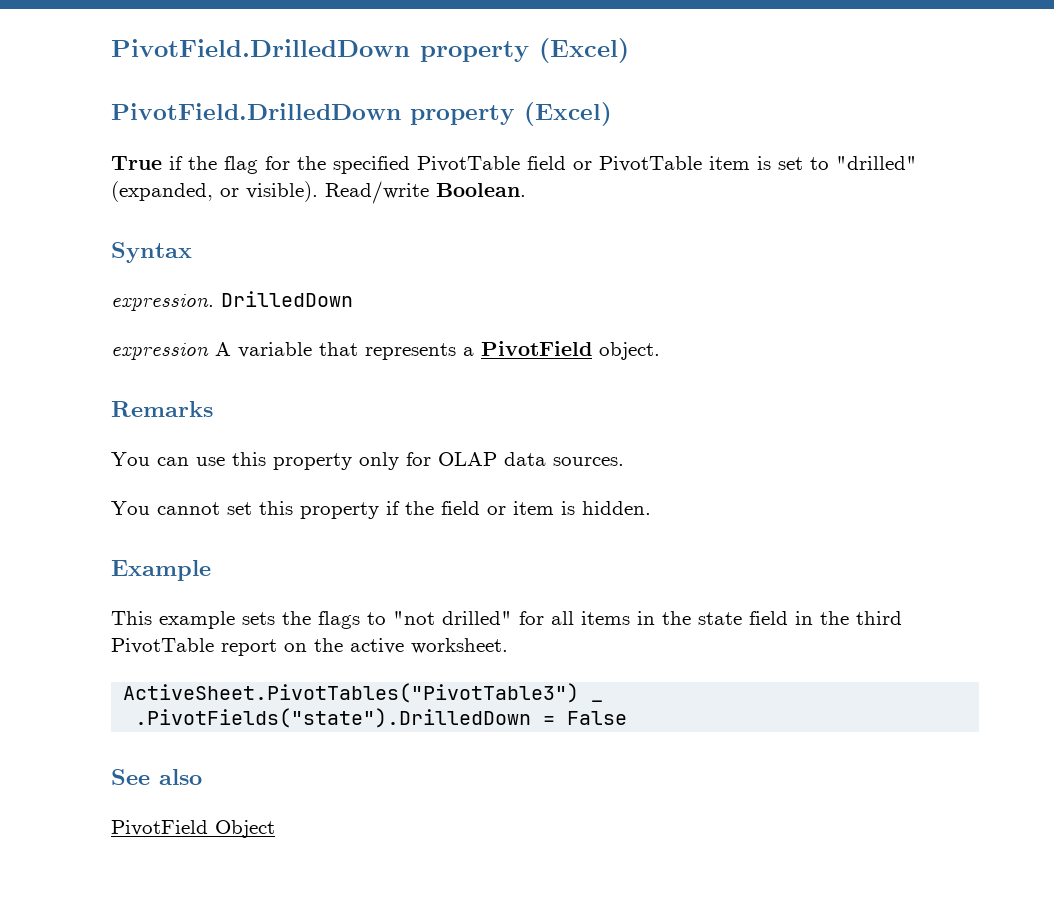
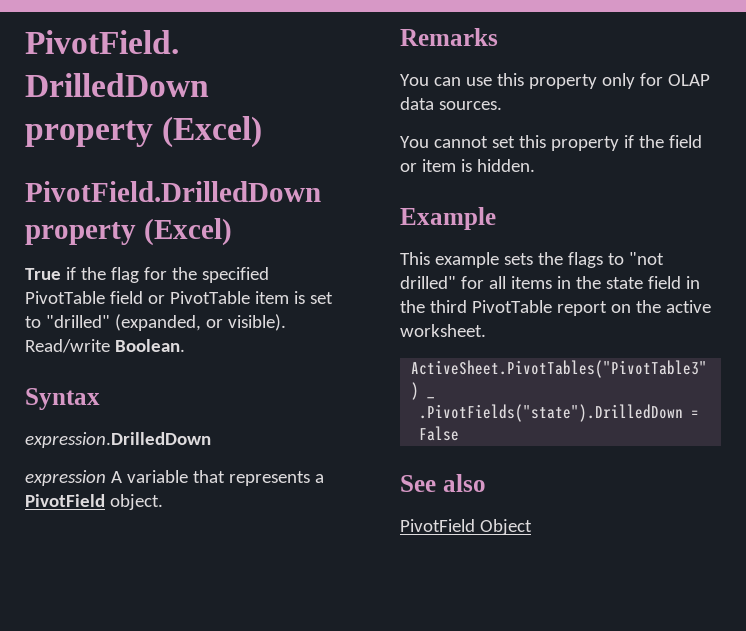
- expression. DrilledDown
+ expression.DrilledDown

